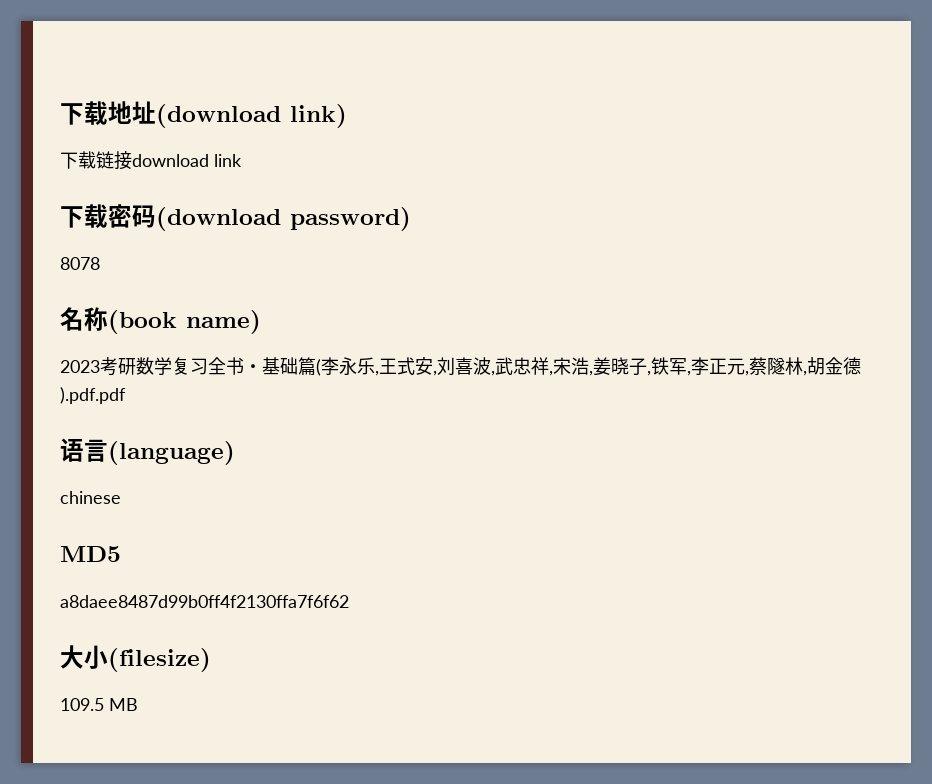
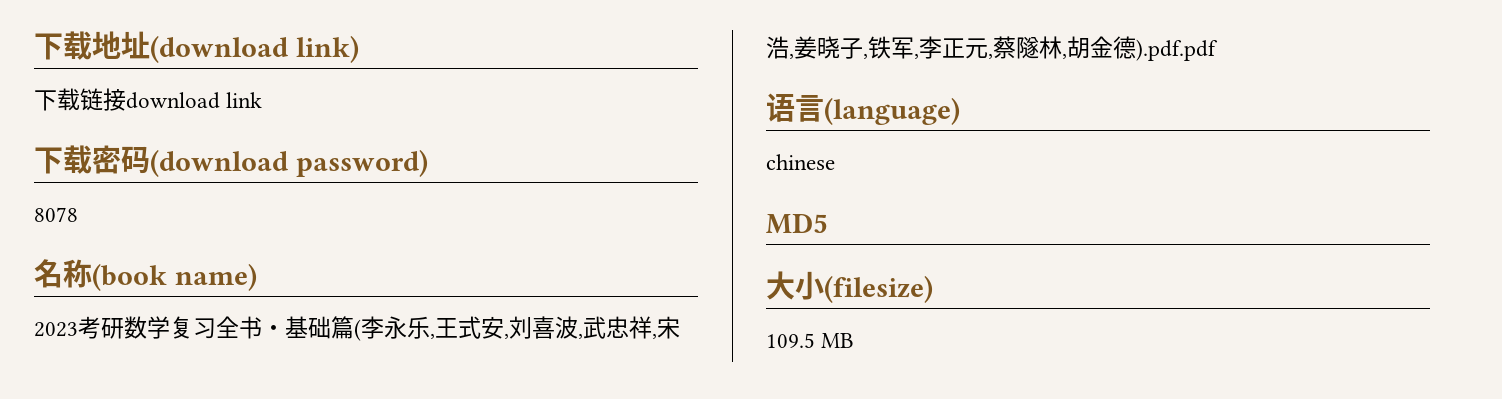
- a8daee8487d99b0ff4f2130ffa7f6f62

